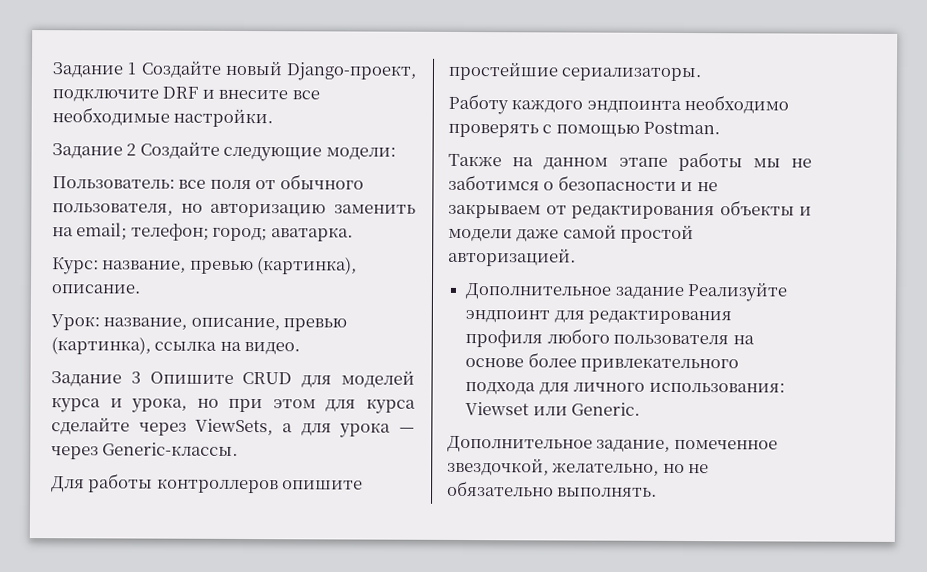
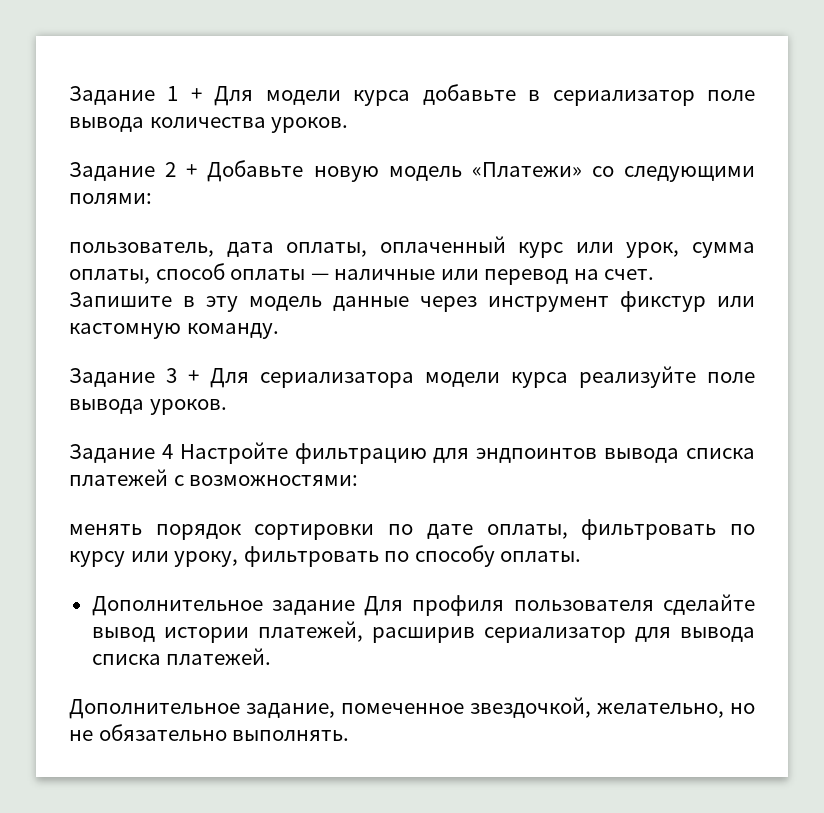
- Задание 1 Создайте новый Django-проект, подключите DRF и внесите все необходимые настройки.
- Задание 2 Создайте следующие модели:
- Пользователь: все поля от обычного пользователя, но авторизацию заменить на email; телефон; город; аватарка.
- Курс: название, превью (картинка), описание.
- Урок: название, описание, превью (картинка), ссылка на видео.
- Задание 3 Опишите CRUD для моделей курса и урока, но при этом для курса сделайте через ViewSets, а для урока — через Generic-классы.
- Для работы контроллеров опишите простейшие сериализаторы.
- Работу каждого эндпоинта необходимо проверять с помощью Postman.
- Также на данном этапе работы мы не заботимся о безопасности и не закрываем от редактирования объекты и модели даже самой простой авторизацией.
- Дополнительное задание Реализуйте эндпоинт для редактирования профиля любого пользователя на основе более привлекательного подхода для личного использования: Viewset или Generic.
+ Задание 1 + Для модели курса добавьте в сериализатор поле вывода количества уроков.
+ Задание 2 + Добавьте новую модель «Платежи» со следующими полями:
+ пользователь, дата оплаты, оплаченный курс или урок, сумма оплаты, способ оплаты — наличные или перевод на счет. Запишите в эту модель данные через инструмент фикстур или кастомную команду.
+ Задание 3 + Для сериализатора модели курса реализуйте поле вывода уроков.
+ Задание 4 Настройте фильтрацию для эндпоинтов вывода списка платежей с возможностями:
+ менять порядок сортировки по дате оплаты, фильтровать по курсу или уроку, фильтровать по способу оплаты.
+ Дополнительное задание Для профиля пользователя сделайте вывод истории платежей, расширив сериализатор для вывода списка платежей.

